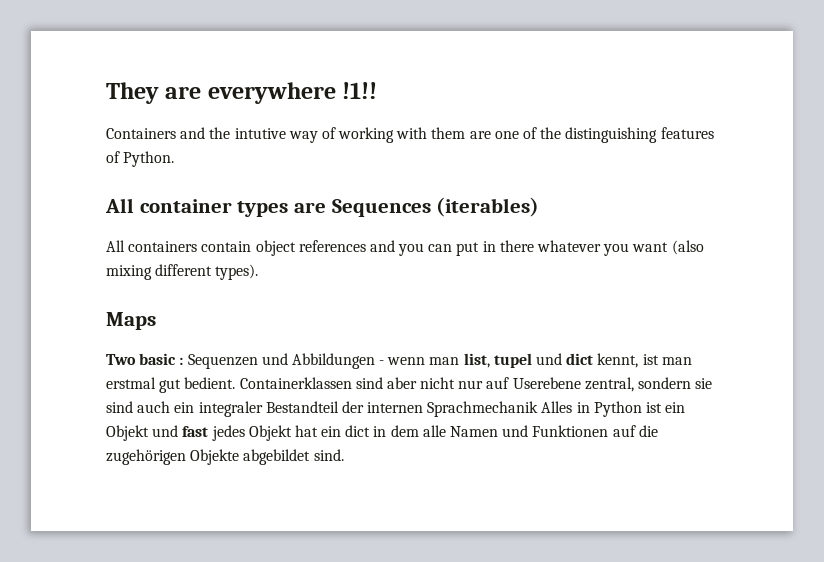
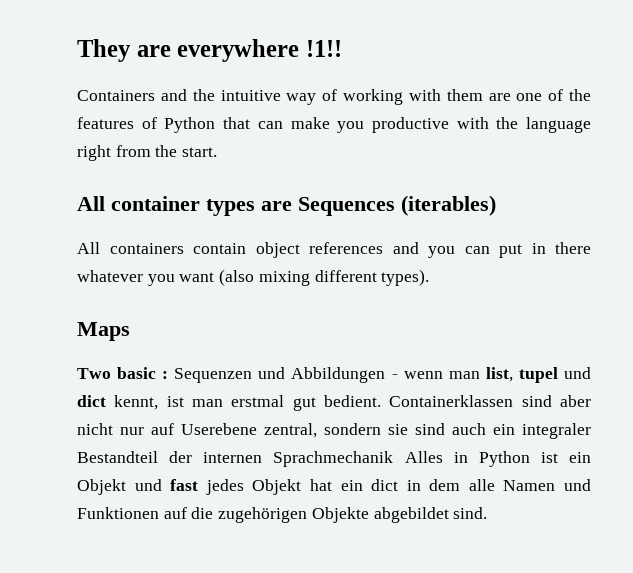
- Containers and the intutive way of working with them are one of the distinguishing features of Python.
+ Containers and the intuitive way of working with them are one of the features of Python that can make you productive with the language right from the start.

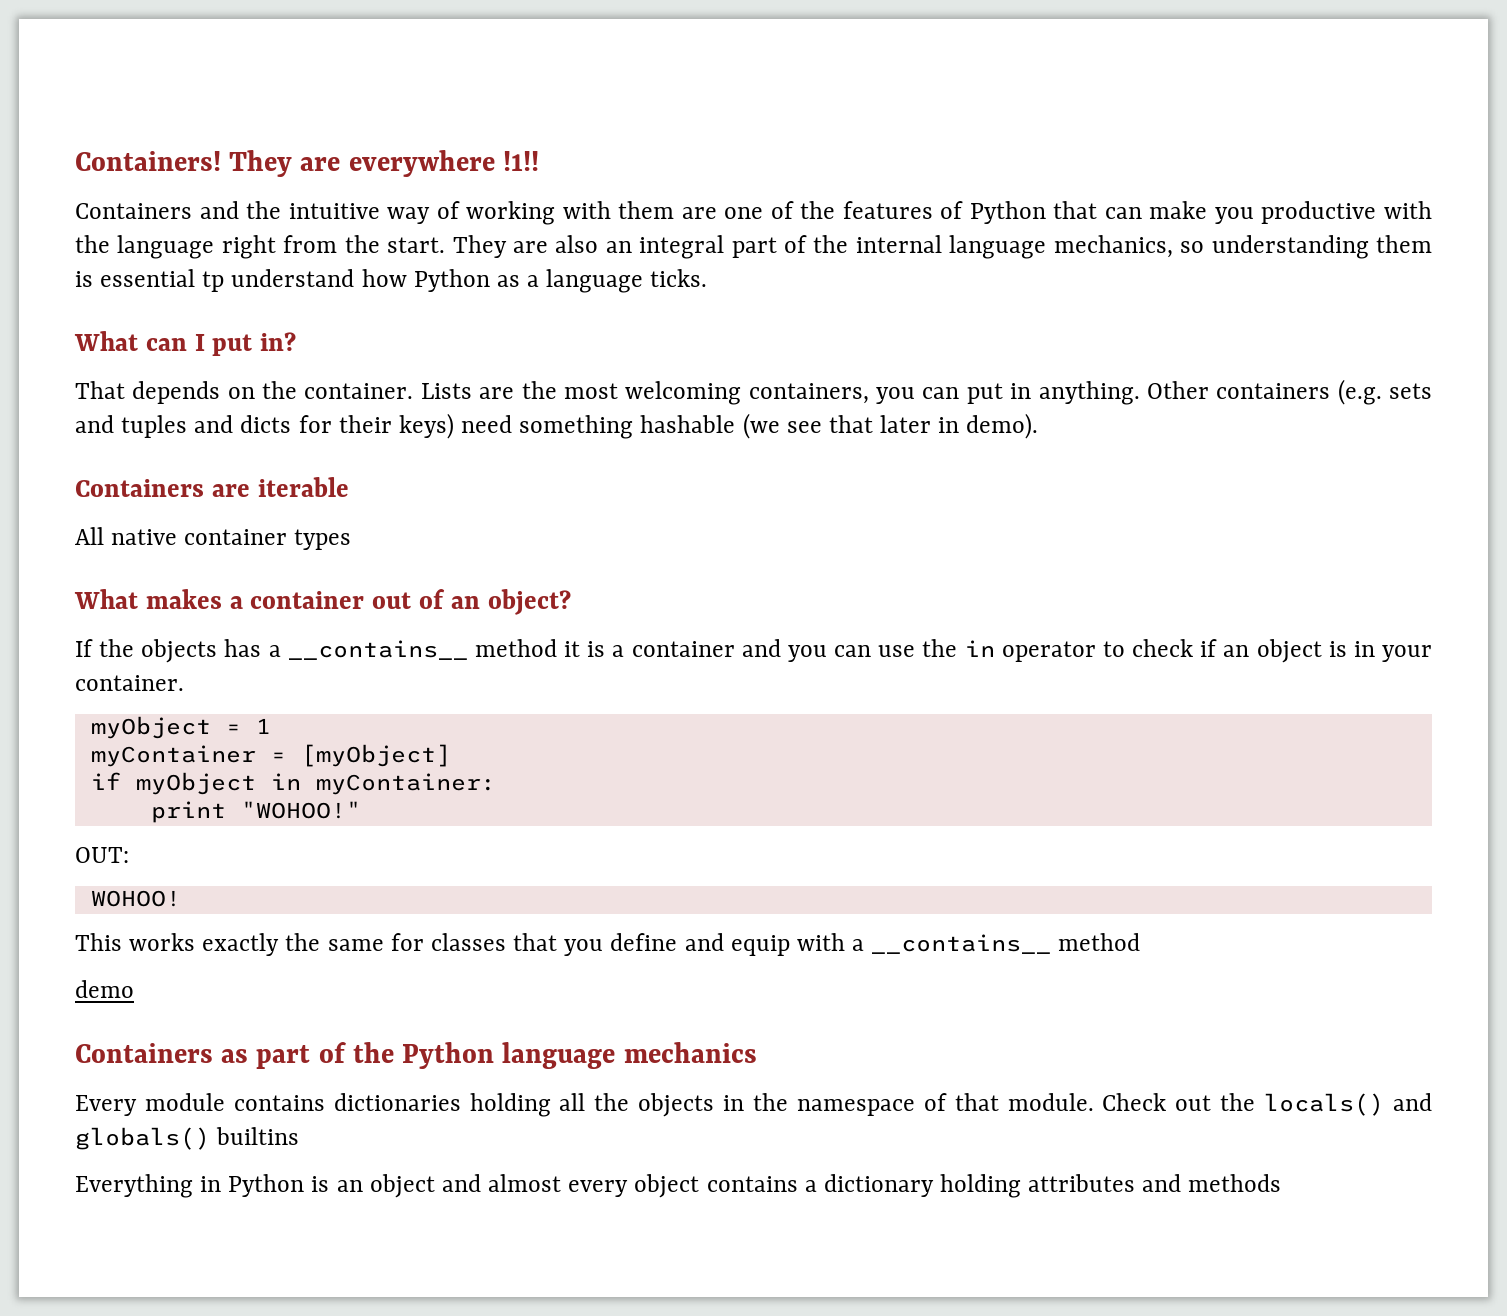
+ Containers!
- Containers and the intuitive way of working with them are one of the features of Python that can make you productive with the language right from the start.
- All container types are Sequences (iterables)
- All containers contain object references and you can put in there whatever you want (also mixing different types).
- Maps
- Two basic : Sequenzen und Abbildungen - wenn man list, tupel und dict kennt, ist man erstmal gut bedient. Containerklassen sind aber nicht nur auf Userebene zentral, sondern sie sind auch ein integraler Bestandteil der internen Sprachmechanik Alles in Python ist ein Objekt und fast jedes Objekt hat ein dict in dem alle Namen und Funktionen auf die zugehörigen Objekte abgebildet sind.
+ Containers and the intuitive way of working with them are one of the features of Python that can make you productive with the language right from the start. They are also an integral part of the internal language mechanics, so understanding them is essential tp understand how Python as a language ticks.
+ What can I put in?
+ That depends on the container. Lists are the most welcoming containers, you can put in anything. Other containers (e.g. sets and tuples and dicts for their keys) need something hashable (we see that later in demo).
+ Containers are iterable
+ All native container types
+ What makes a container out of an object?
+ If the objects has a __contains__ method it is a container and you can use the in operator to check if an object is in your container.
+ myObject = 1
+ myContainer = [myObject]
+ if myObject in myContainer:
+ print "WOHOO!"
+ OUT:
+ WOHOO!
+ This works exactly the same for classes that you define and equip with a __contains__ method
+ demo
+ Containers as part of the Python language mechanics
+ Every module contains dictionaries holding all the objects in the namespace of that module. Check out the locals() and globals() builtins
+ Everything in Python is an object and almost every object contains a dictionary holding attributes and methods

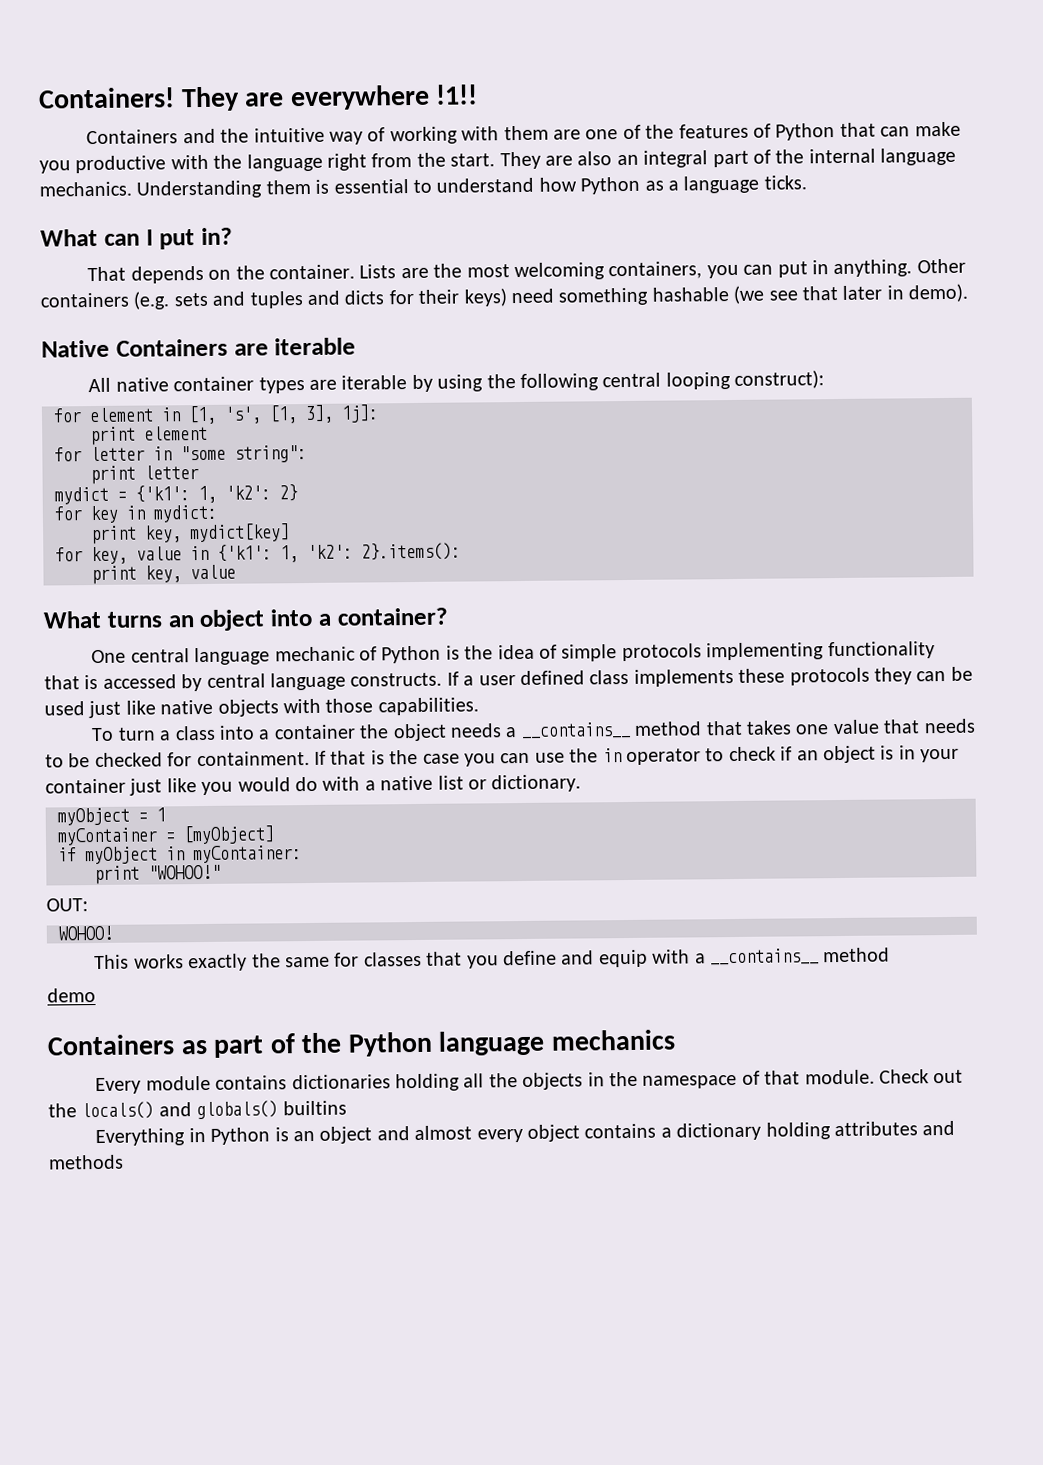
- They are also an integral part of the internal language mechanics, so understanding them is essential tp understand how Python as a language ticks.
+ They are also an integral part of the internal language mechanics. Understanding them is essential to understand how Python as a language ticks.
- Containers are iterable
+ Native Containers are iterable
- All native container types
- What makes a container out of an object?
- If the objects has a __contains__ method it is a container and you can use the in operator to check if an object is in your container.
+ All native container types are iterable by using the following central looping construct):
+ for element in [1, 's', [1, 3], 1j]:
+ print element
+ for letter in "some string":
+ print letter
+ mydict = {'k1': 1, 'k2': 2}
+ for key in mydict:
+ print key, mydict[key]
+ for key, value in {'k1': 1, 'k2': 2}.items():
+ print key, value
+ What turns an object into a container?
+ One central language mechanic of Python is the idea of simple protocols implementing functionality that is accessed by central language constructs. If a user defined class implements these protocols they can be used just like native objects with those capabilities.
+ To turn a class into a container the object needs a __contains__ method that takes one value that needs to be checked for containment. If that is the case you can use the in operator to check if an object is in your container just like you would do with a native list or dictionary.

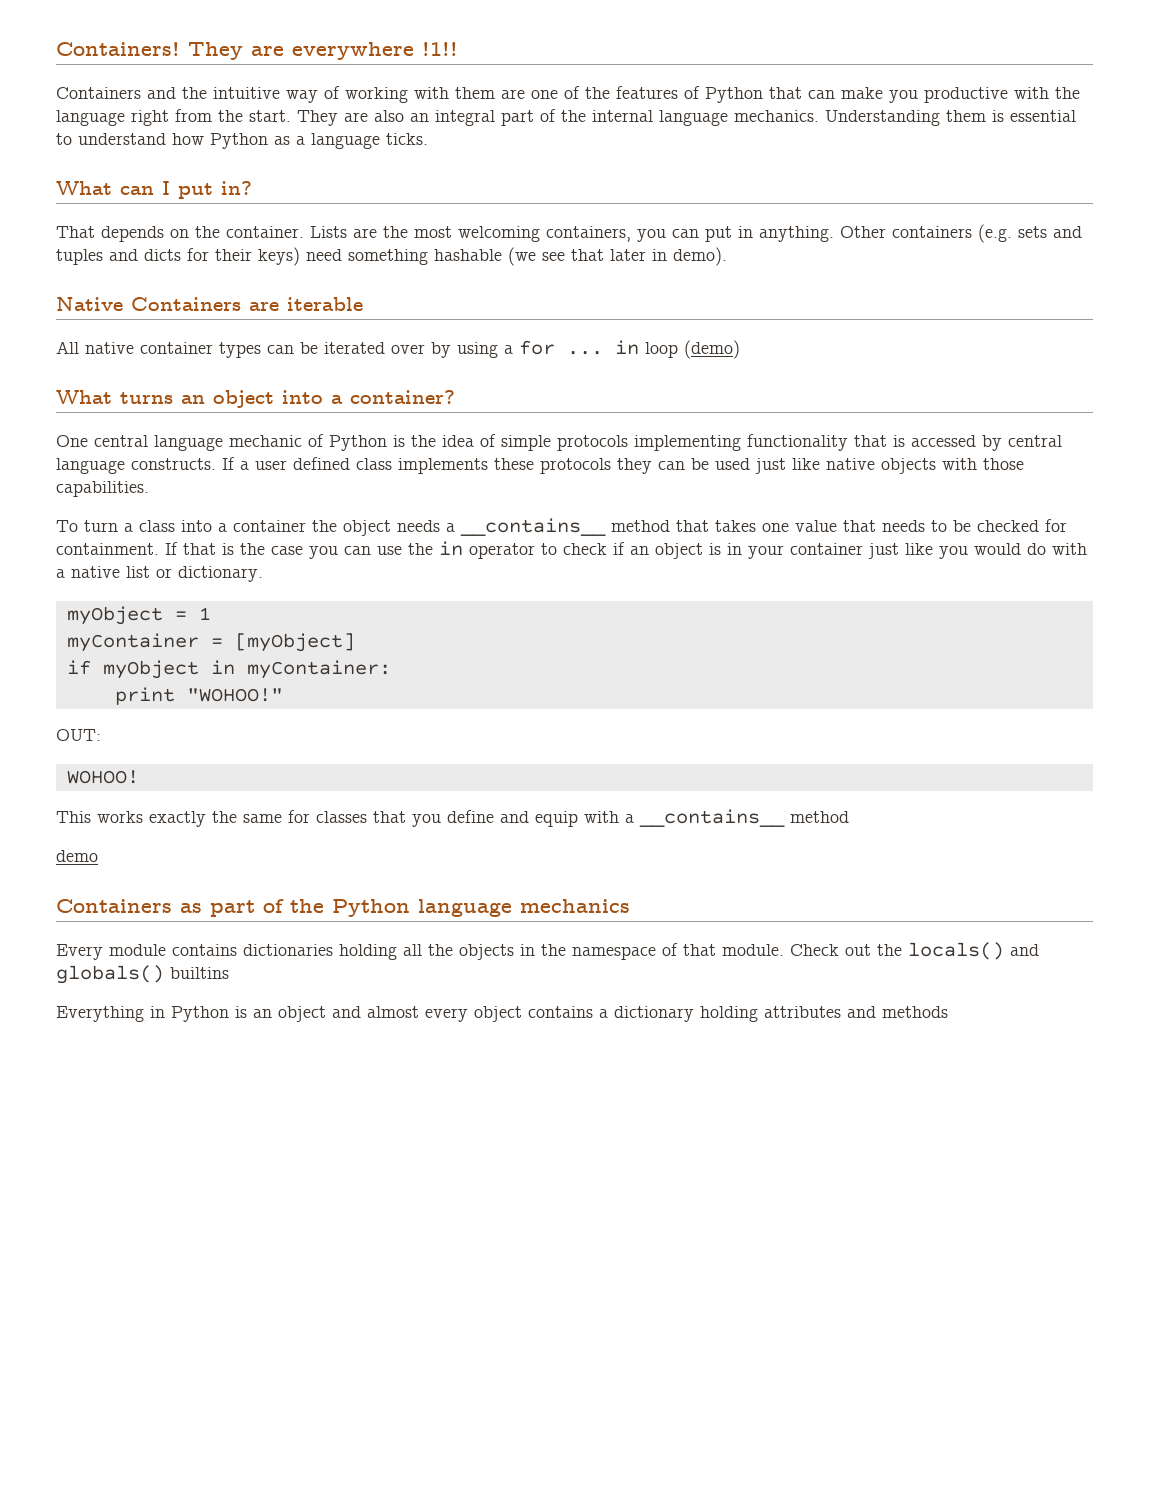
- All native container types are iterable by using the following central looping construct):
- for element in [1, 's', [1, 3], 1j]:
- print element
- for letter in "some string":
- print letter
- mydict = {'k1': 1, 'k2': 2}
- for key in mydict:
- print key, mydict[key]
- for key, value in {'k1': 1, 'k2': 2}.items():
- print key, value
+ All native container types can be iterated over by using a for ... in loop (demo)

